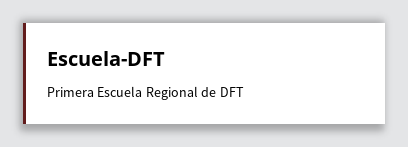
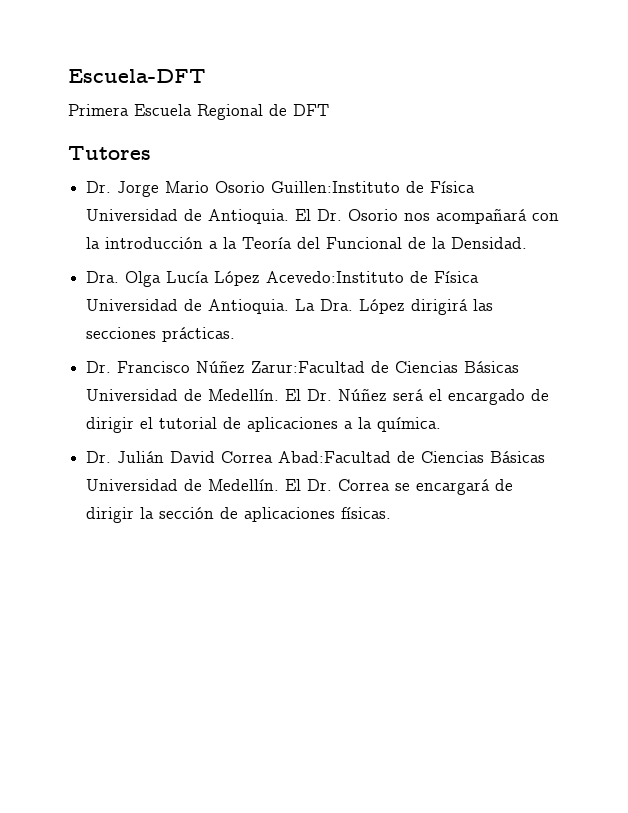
+ Tutores
+ Dr. Jorge Mario Osorio Guillen:Instituto de Física Universidad de Antioquia. El Dr. Osorio nos acompañará con la introducción a la Teoría del Funcional de la Densidad.
+ Dra. Olga Lucía López Acevedo:Instituto de Física Universidad de Antioquia. La Dra. López dirigirá las secciones prácticas.
+ Dr. Francisco Núñez Zarur:Facultad de Ciencias Básicas Universidad de Medellín. El Dr. Núñez será el encargado de dirigir el tutorial de aplicaciones a la química.
+ Dr. Julián David Correa Abad:Facultad de Ciencias Básicas Universidad de Medellín. El Dr. Correa se encargará de dirigir la sección de aplicaciones físicas.

